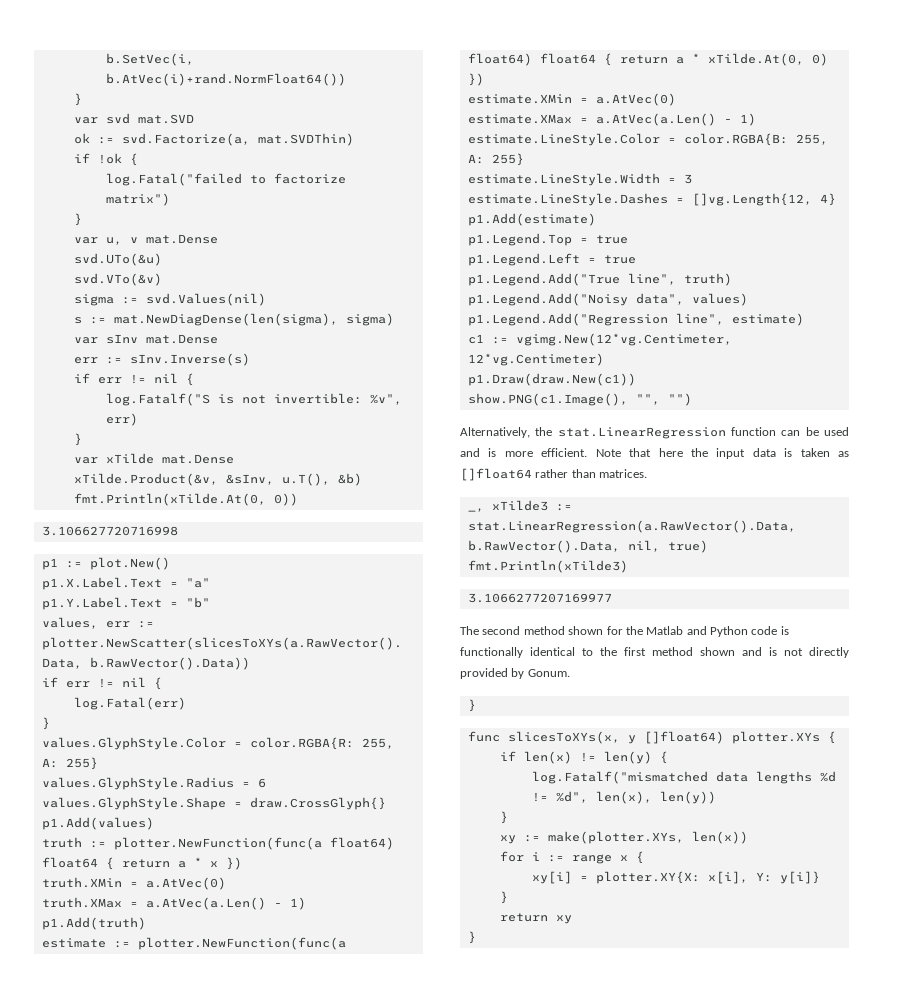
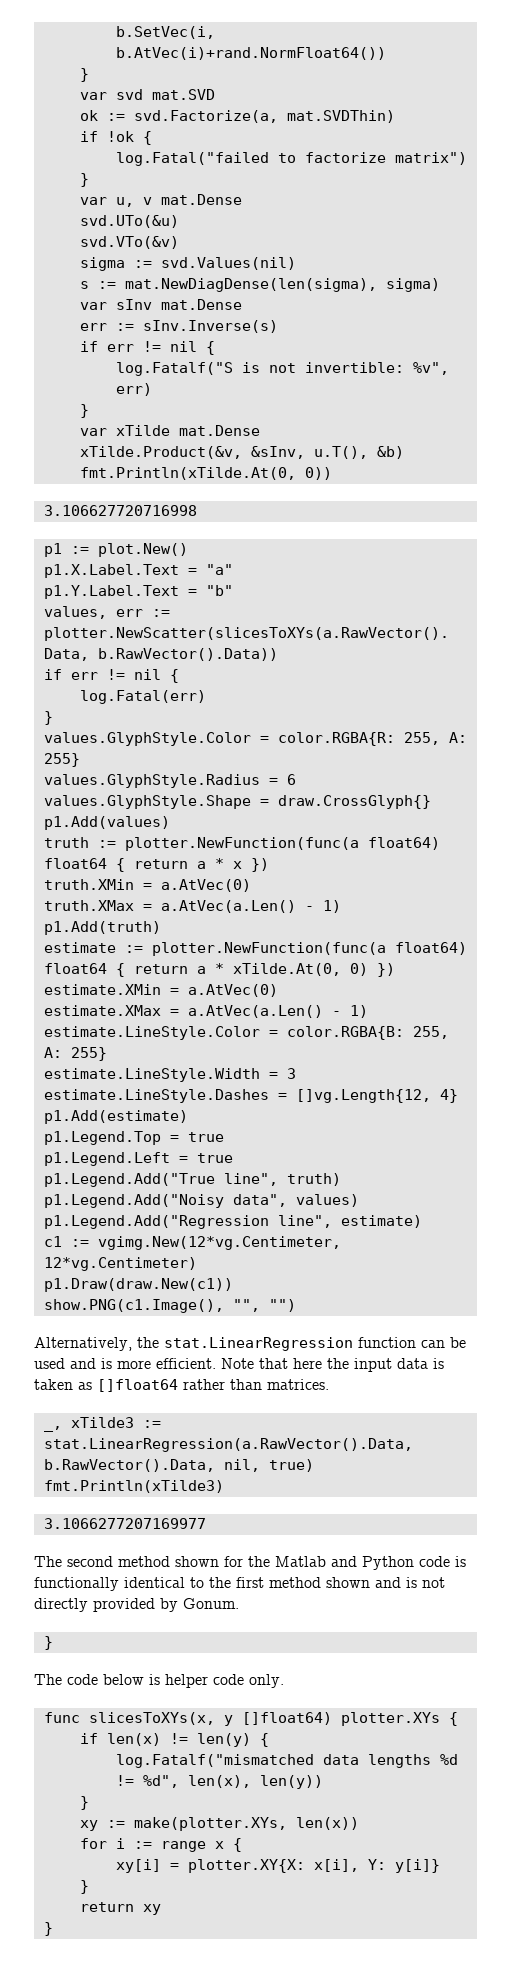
+ The code below is helper code only.

